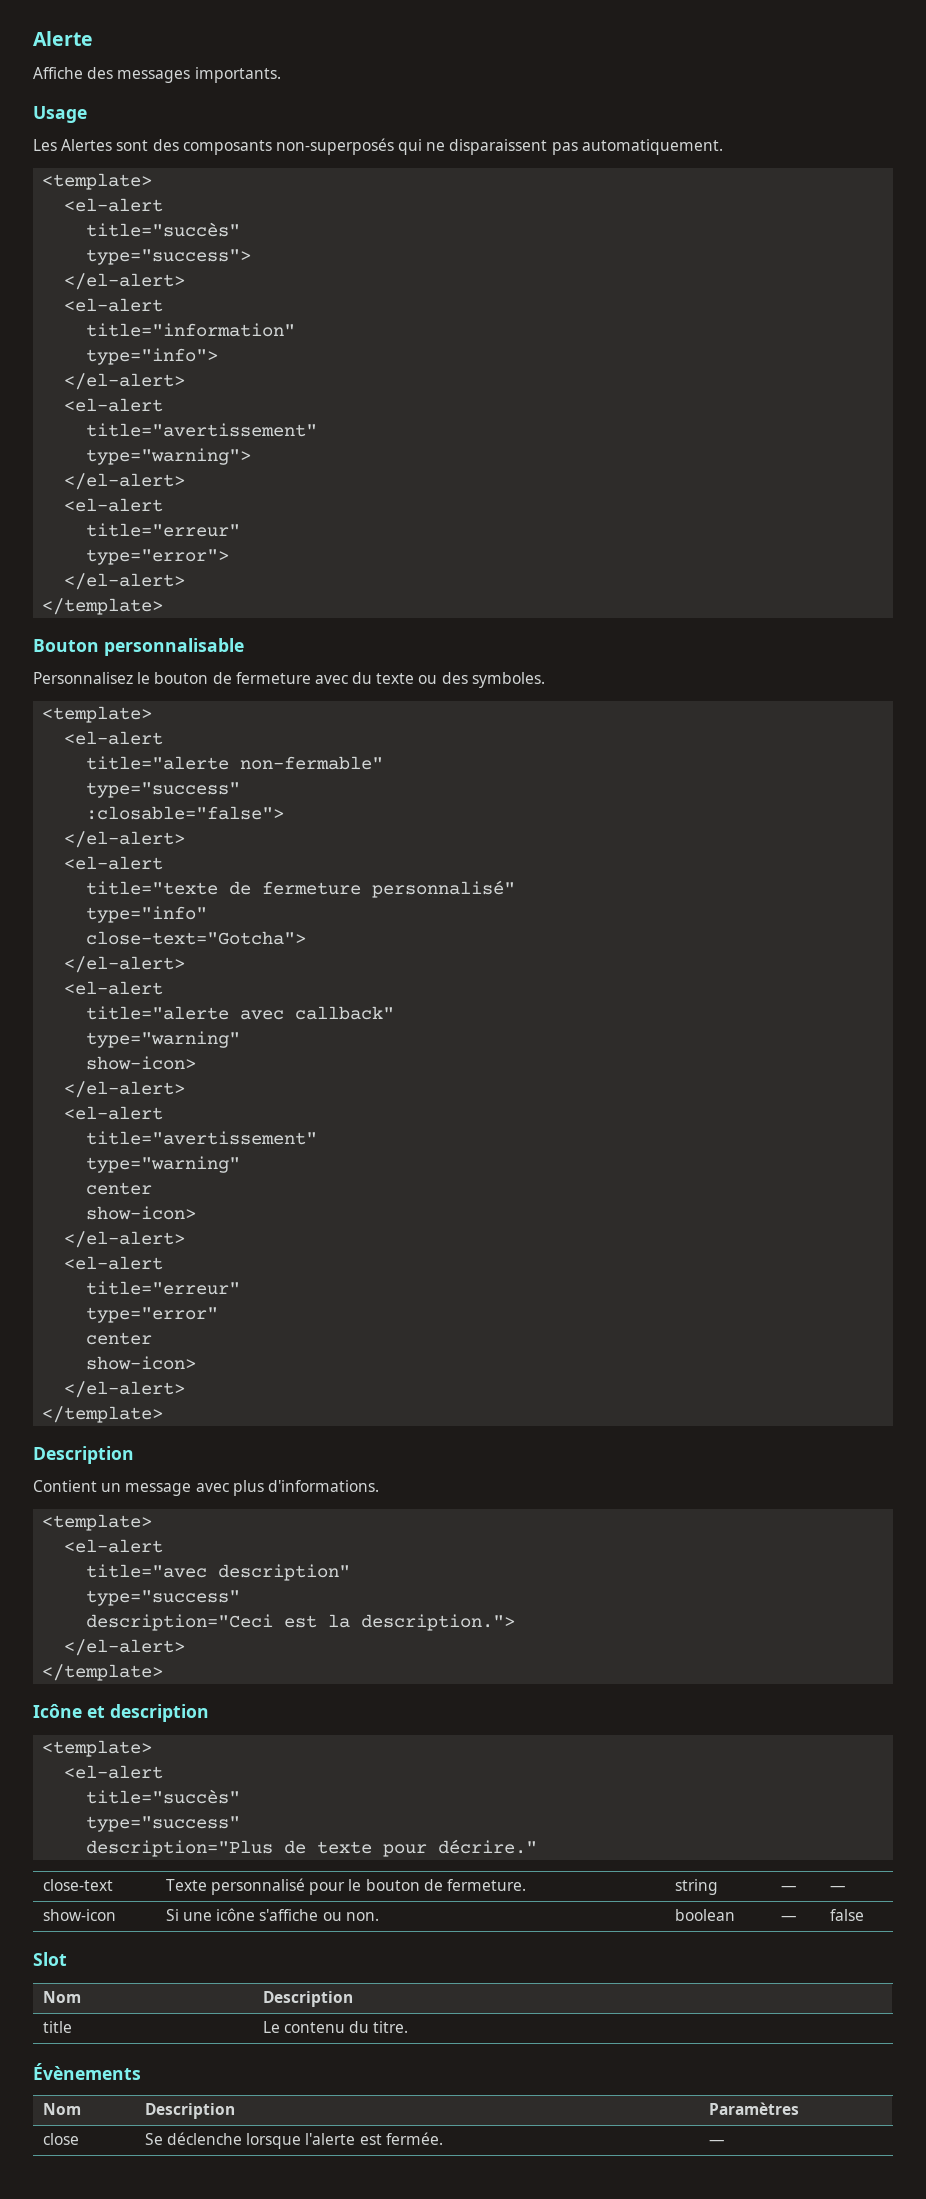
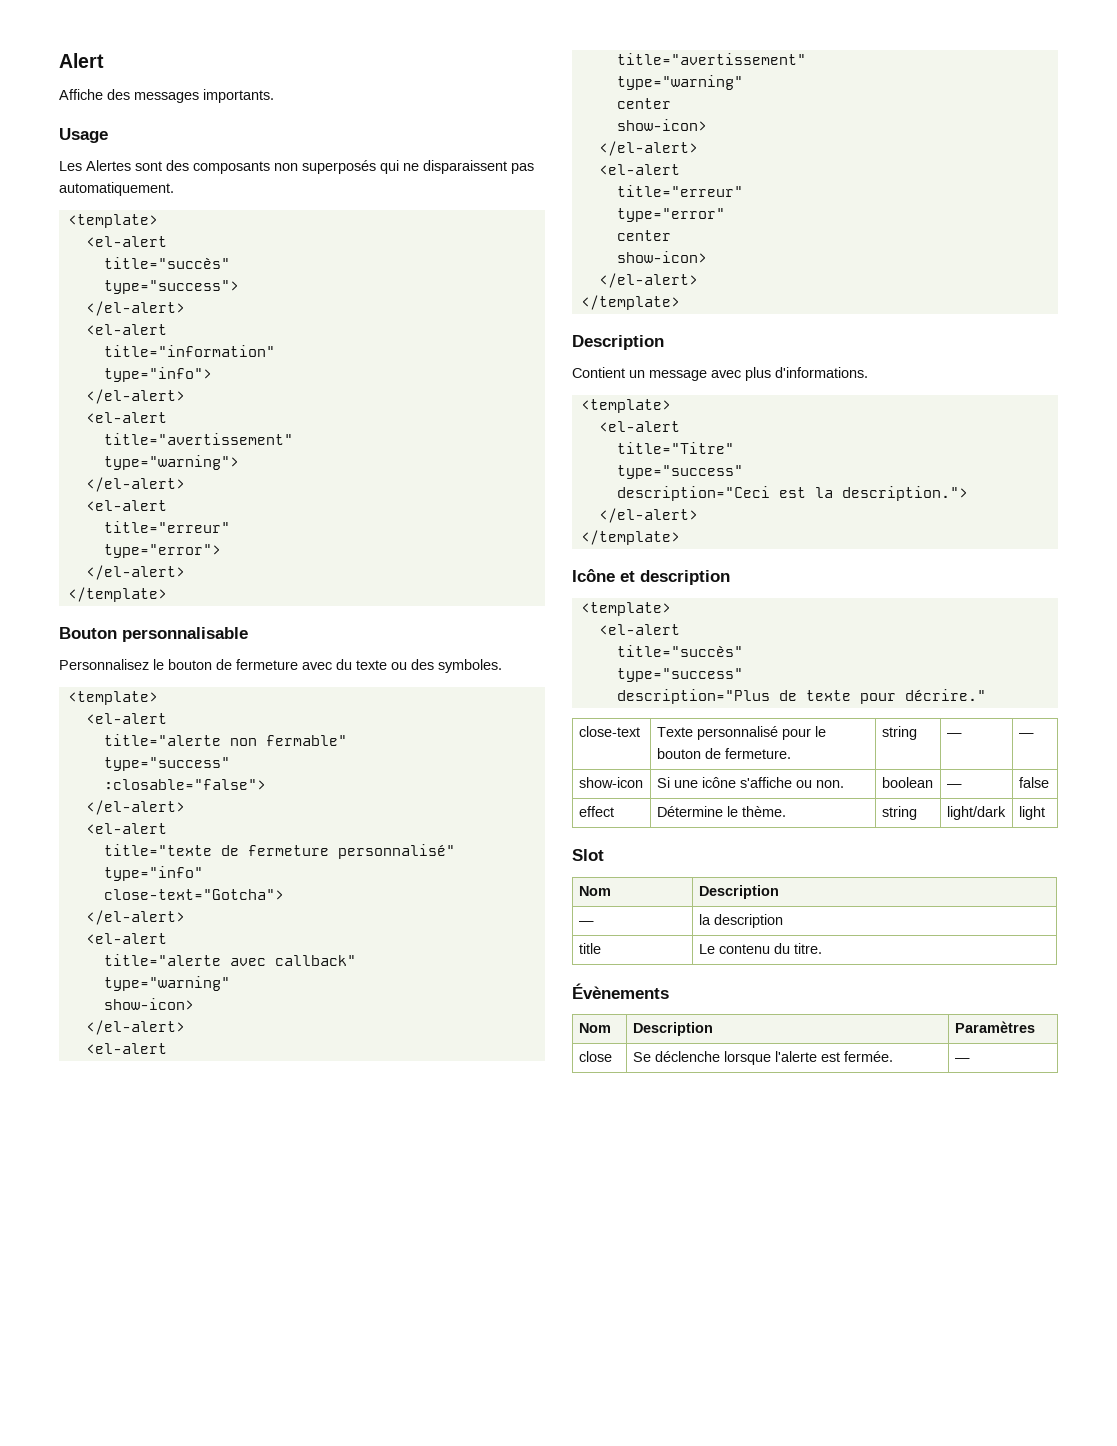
- Alerte
+ Alert
- Les Alertes sont des composants non-superposés qui ne disparaissent pas automatiquement.
+ Les Alertes sont des composants non superposés qui ne disparaissent pas automatiquement.
- title="alerte non-fermable"
+ title="alerte non fermable"
- title="avec description"
+ title="Titre"
+ effect | Détermine le thème. | string | light/dark | light
+ — | la description

